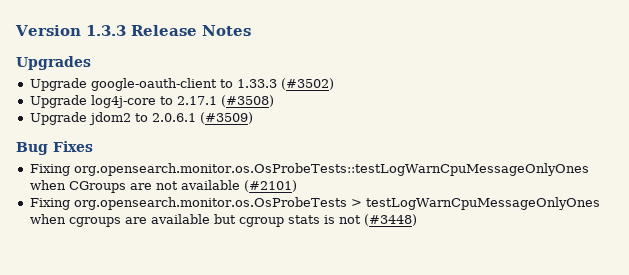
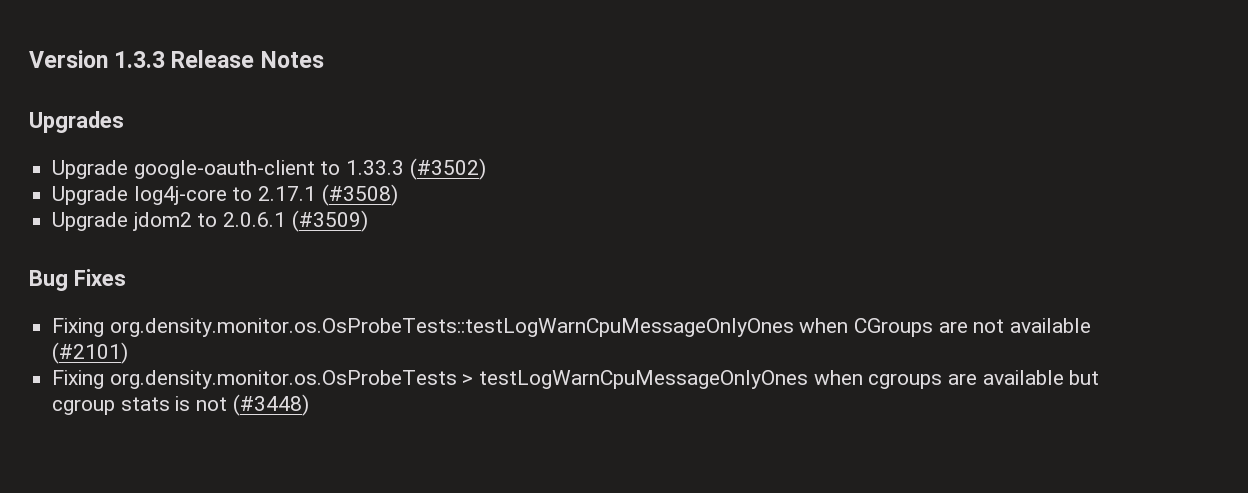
- Fixing org.opensearch.monitor.os.OsProbeTests::testLogWarnCpuMessageOnlyOnes when CGroups are not available (#2101)
+ Fixing org.density.monitor.os.OsProbeTests::testLogWarnCpuMessageOnlyOnes when CGroups are not available (#2101)
- Fixing org.opensearch.monitor.os.OsProbeTests > testLogWarnCpuMessageOnlyOnes when cgroups are available but cgroup stats is not (#3448)
+ Fixing org.density.monitor.os.OsProbeTests > testLogWarnCpuMessageOnlyOnes when cgroups are available but cgroup stats is not (#3448)

